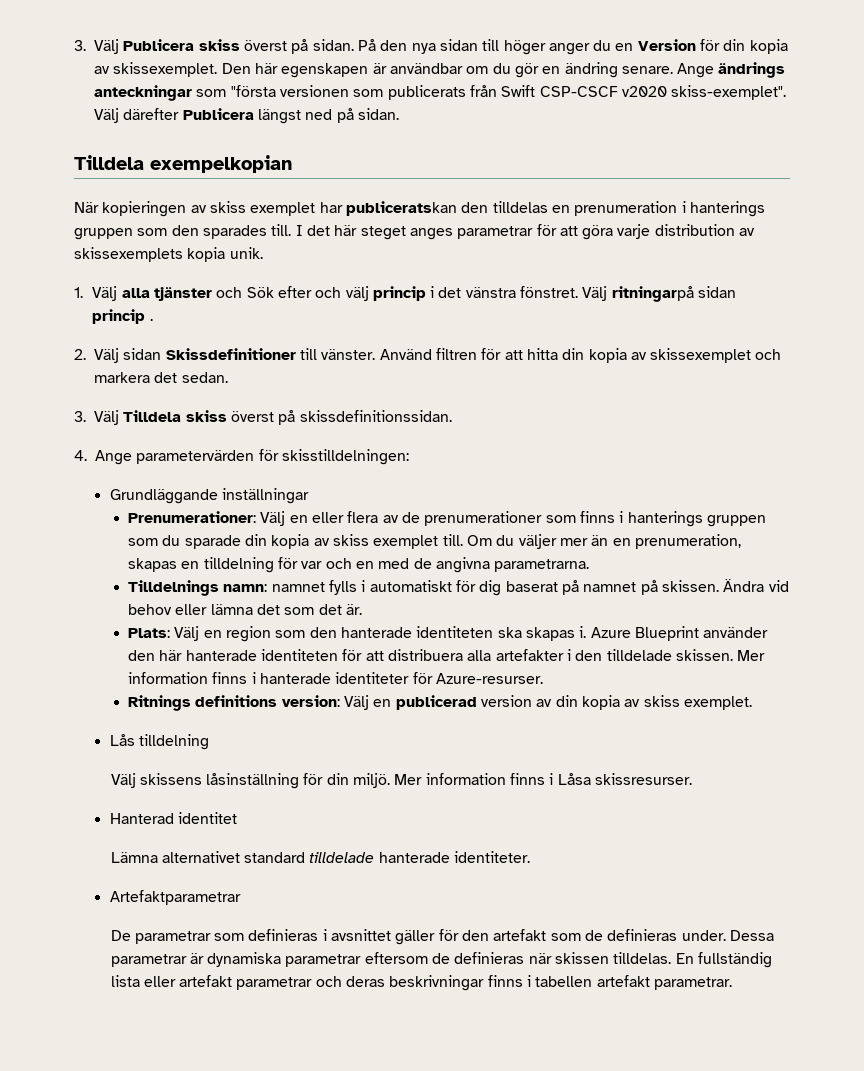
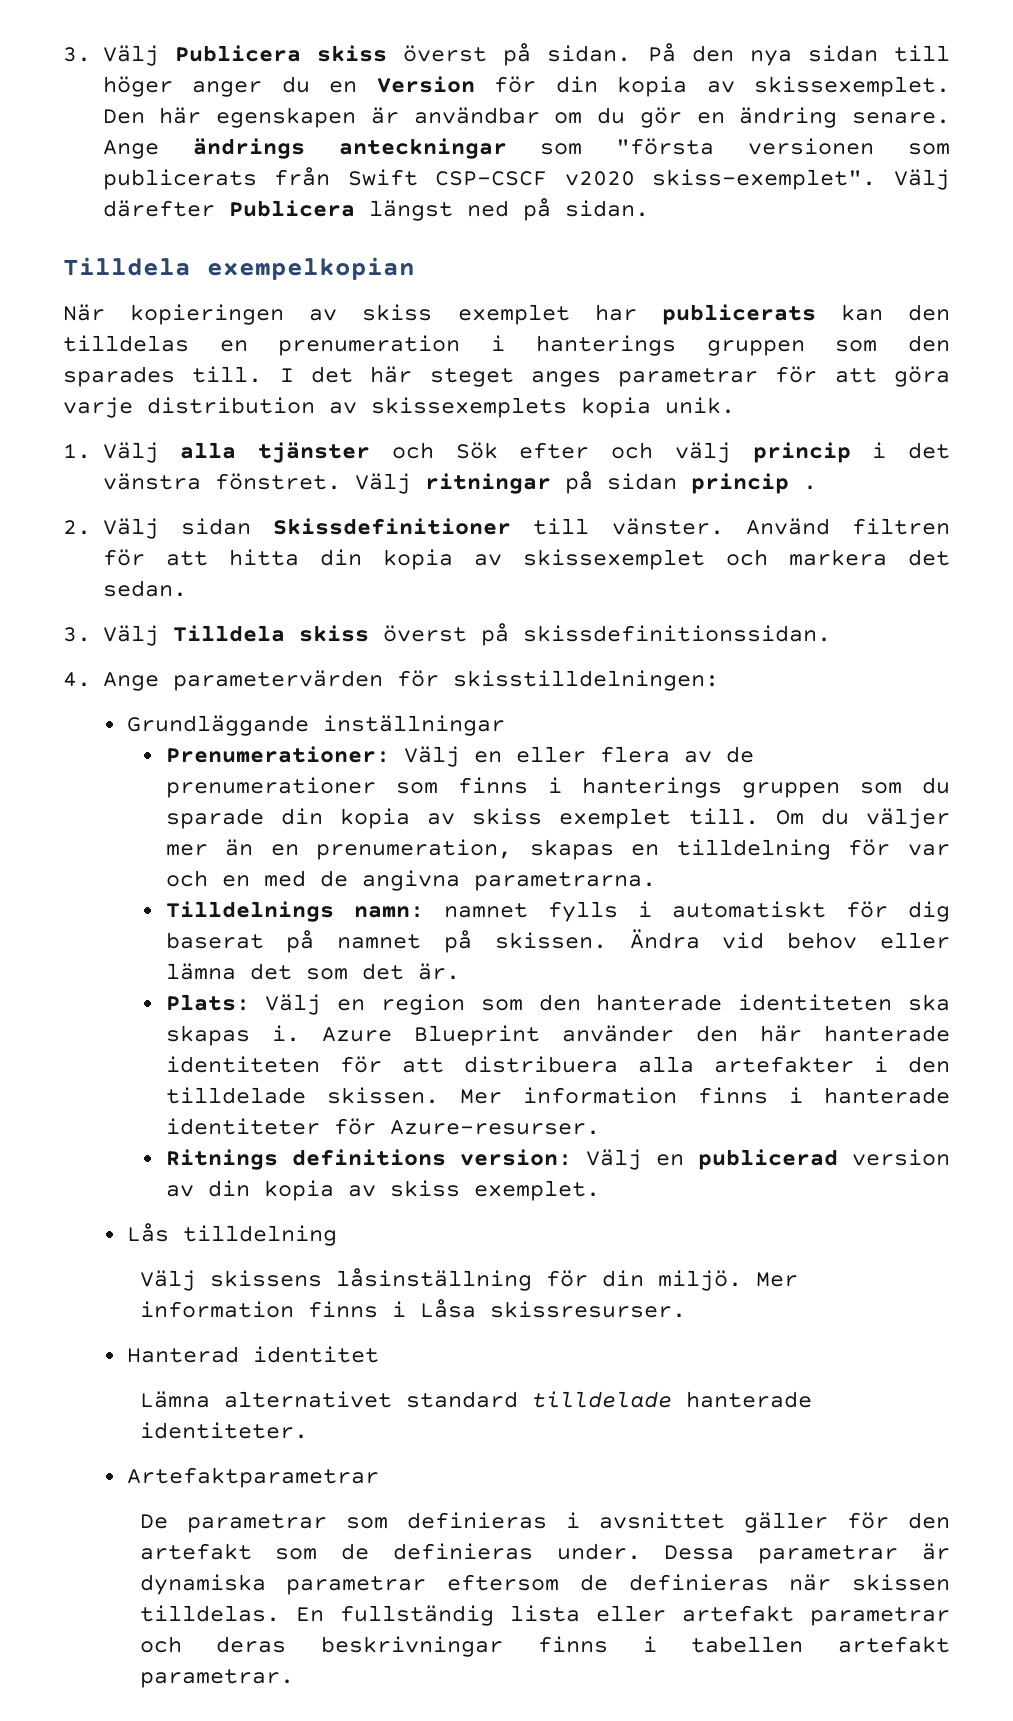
- När kopieringen av skiss exemplet har publiceratskan den tilldelas en prenumeration i hanterings gruppen som den sparades till.
+ När kopieringen av skiss exemplet har publicerats kan den tilldelas en prenumeration i hanterings gruppen som den sparades till.
- Välj ritningarpå sidan princip .
+ Välj ritningar på sidan princip .

